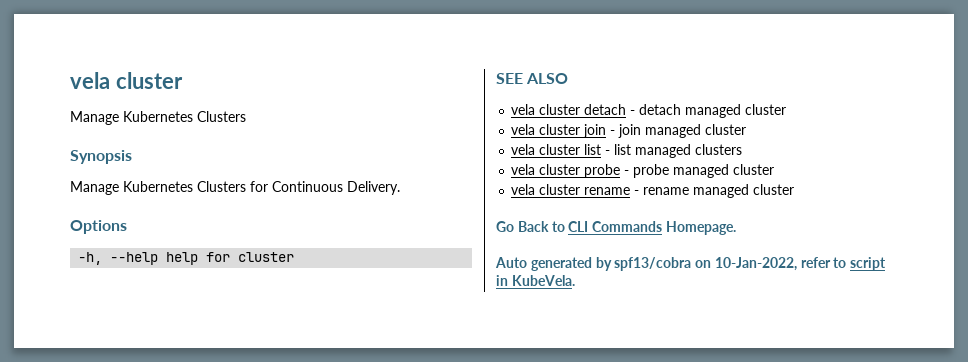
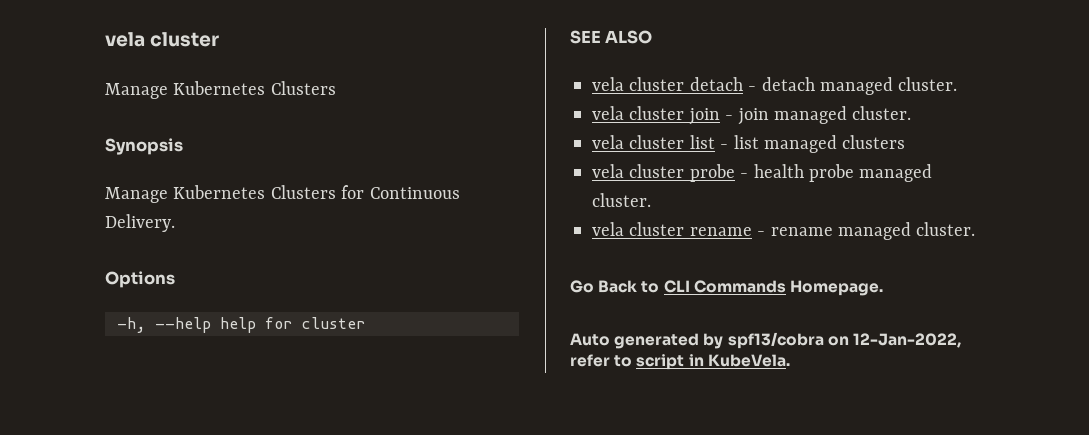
- vela cluster detach - detach managed cluster
+ vela cluster detach - detach managed cluster.
- vela cluster join - join managed cluster
+ vela cluster join - join managed cluster.
- vela cluster probe - probe managed cluster
+ vela cluster probe - health probe managed cluster.
- vela cluster rename - rename managed cluster
+ vela cluster rename - rename managed cluster.
- Auto generated by spf13/cobra on 10-Jan-2022, refer to script in KubeVela.
+ Auto generated by spf13/cobra on 12-Jan-2022, refer to script in KubeVela.

